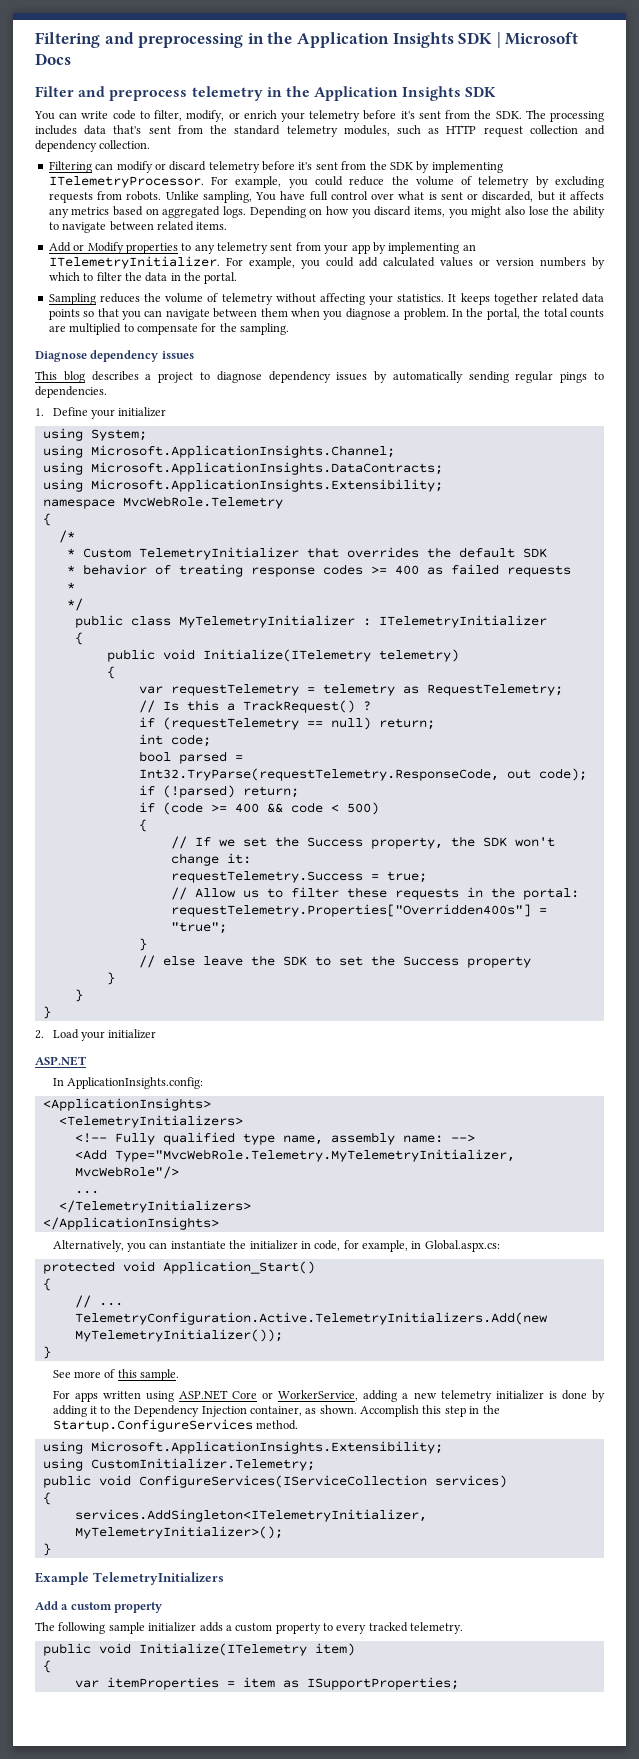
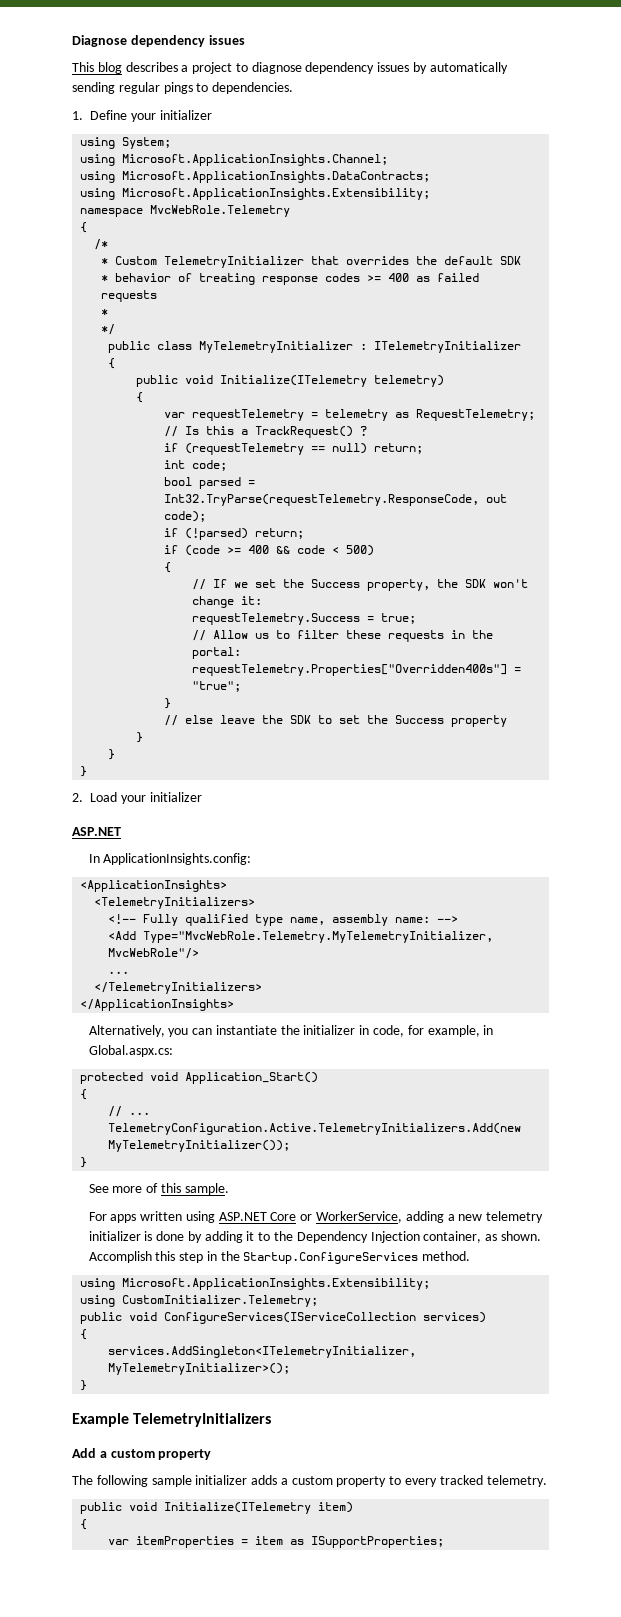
- Filtering and preprocessing in the Application Insights SDK | Microsoft Docs
- Filter and preprocess telemetry in the Application Insights SDK
- You can write code to filter, modify, or enrich your telemetry before it's sent from the SDK. The processing includes data that's sent from the standard telemetry modules, such as HTTP request collection and dependency collection.
- Filtering can modify or discard telemetry before it's sent from the SDK by implementing ITelemetryProcessor. For example, you could reduce the volume of telemetry by excluding requests from robots. Unlike sampling, You have full control over what is sent or discarded, but it affects any metrics based on aggregated logs. Depending on how you discard items, you might also lose the ability to navigate between related items.
- Add or Modify properties to any telemetry sent from your app by implementing an ITelemetryInitializer. For example, you could add calculated values or version numbers by which to filter the data in the portal.
- Sampling reduces the volume of telemetry without affecting your statistics. It keeps together related data points so that you can navigate between them when you diagnose a problem. In the portal, the total counts are multiplied to compensate for the sampling.

